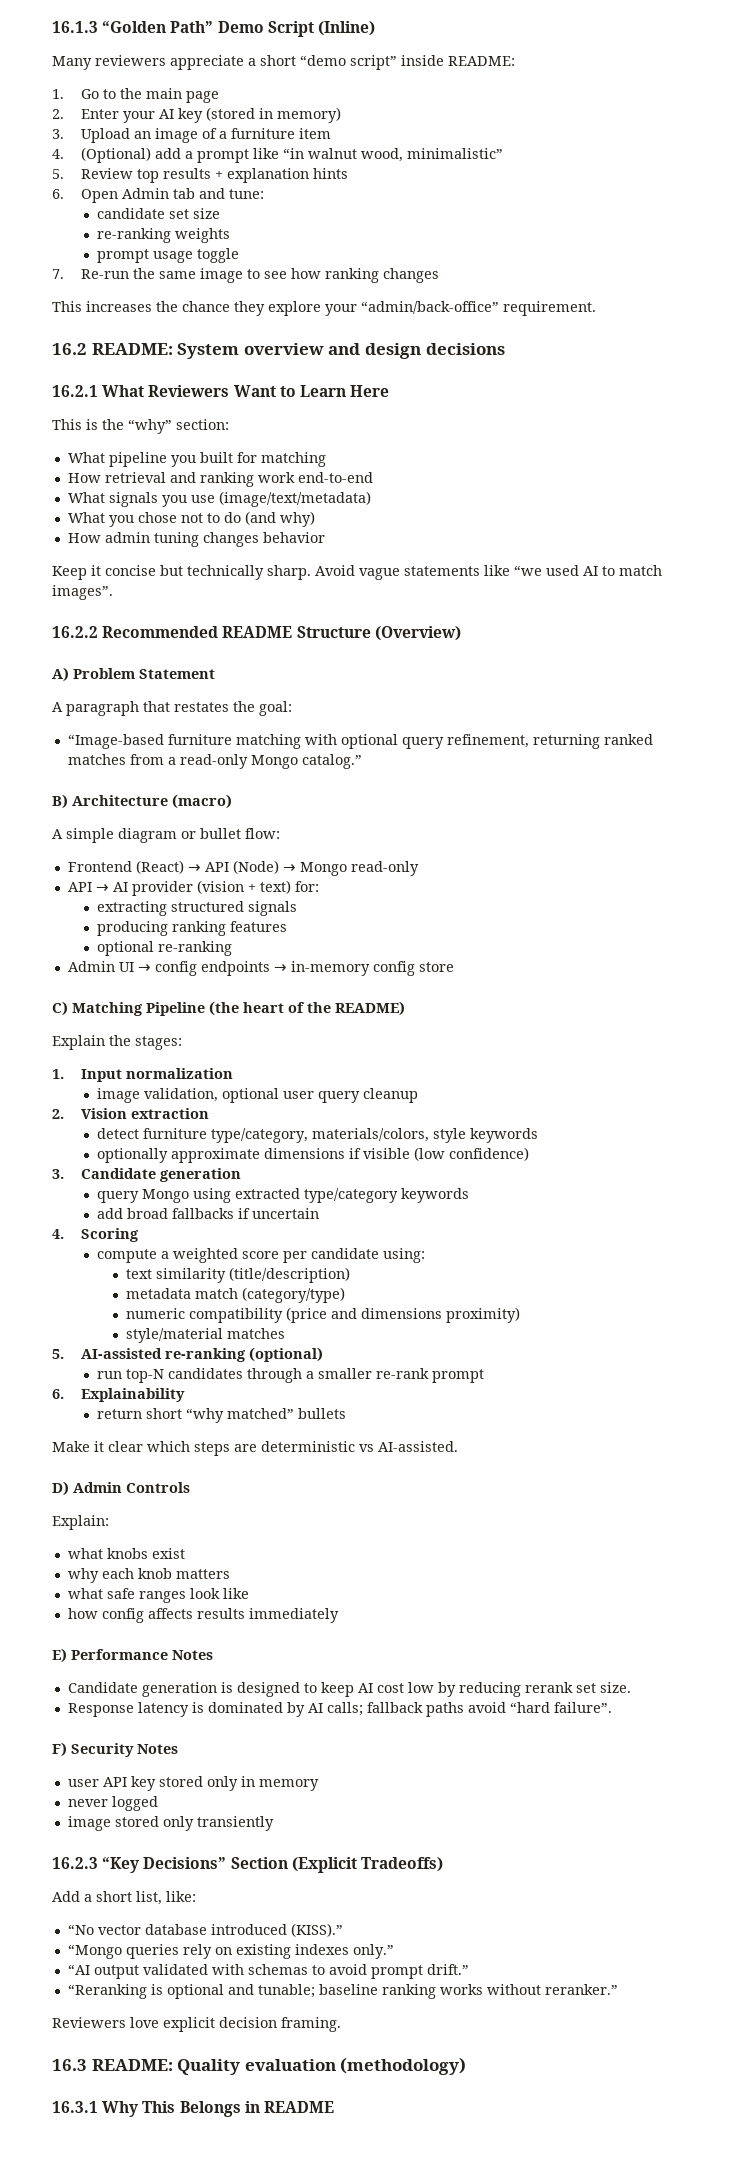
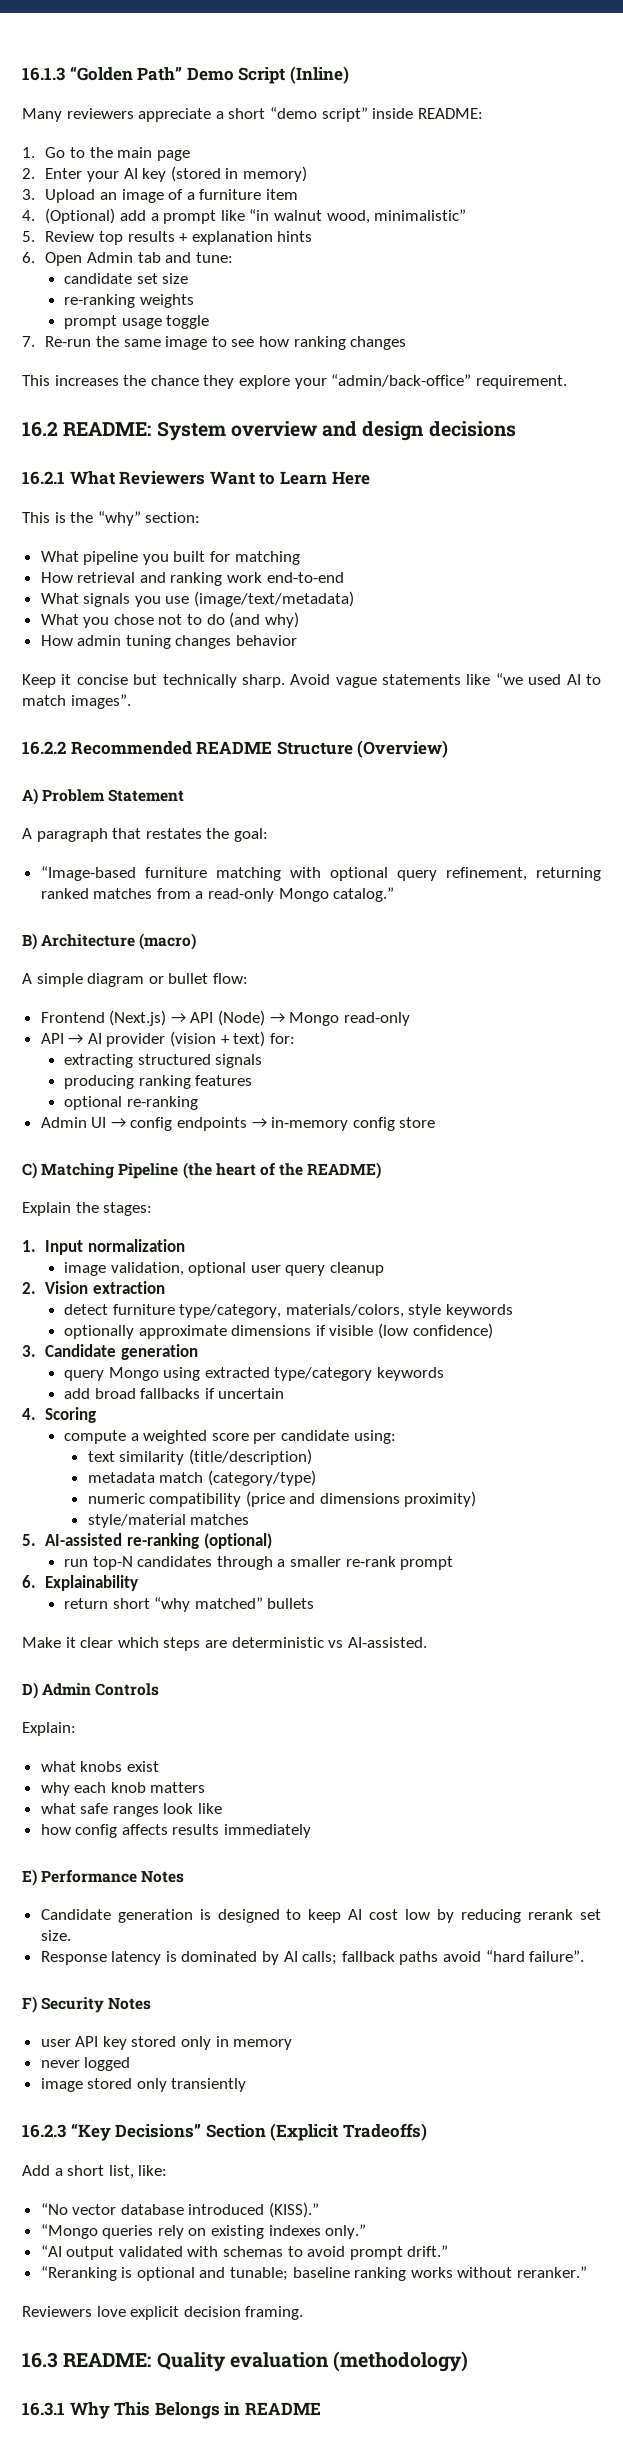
- Frontend (React) → API (Node) → Mongo read-only
+ Frontend (Next.js) → API (Node) → Mongo read-only

